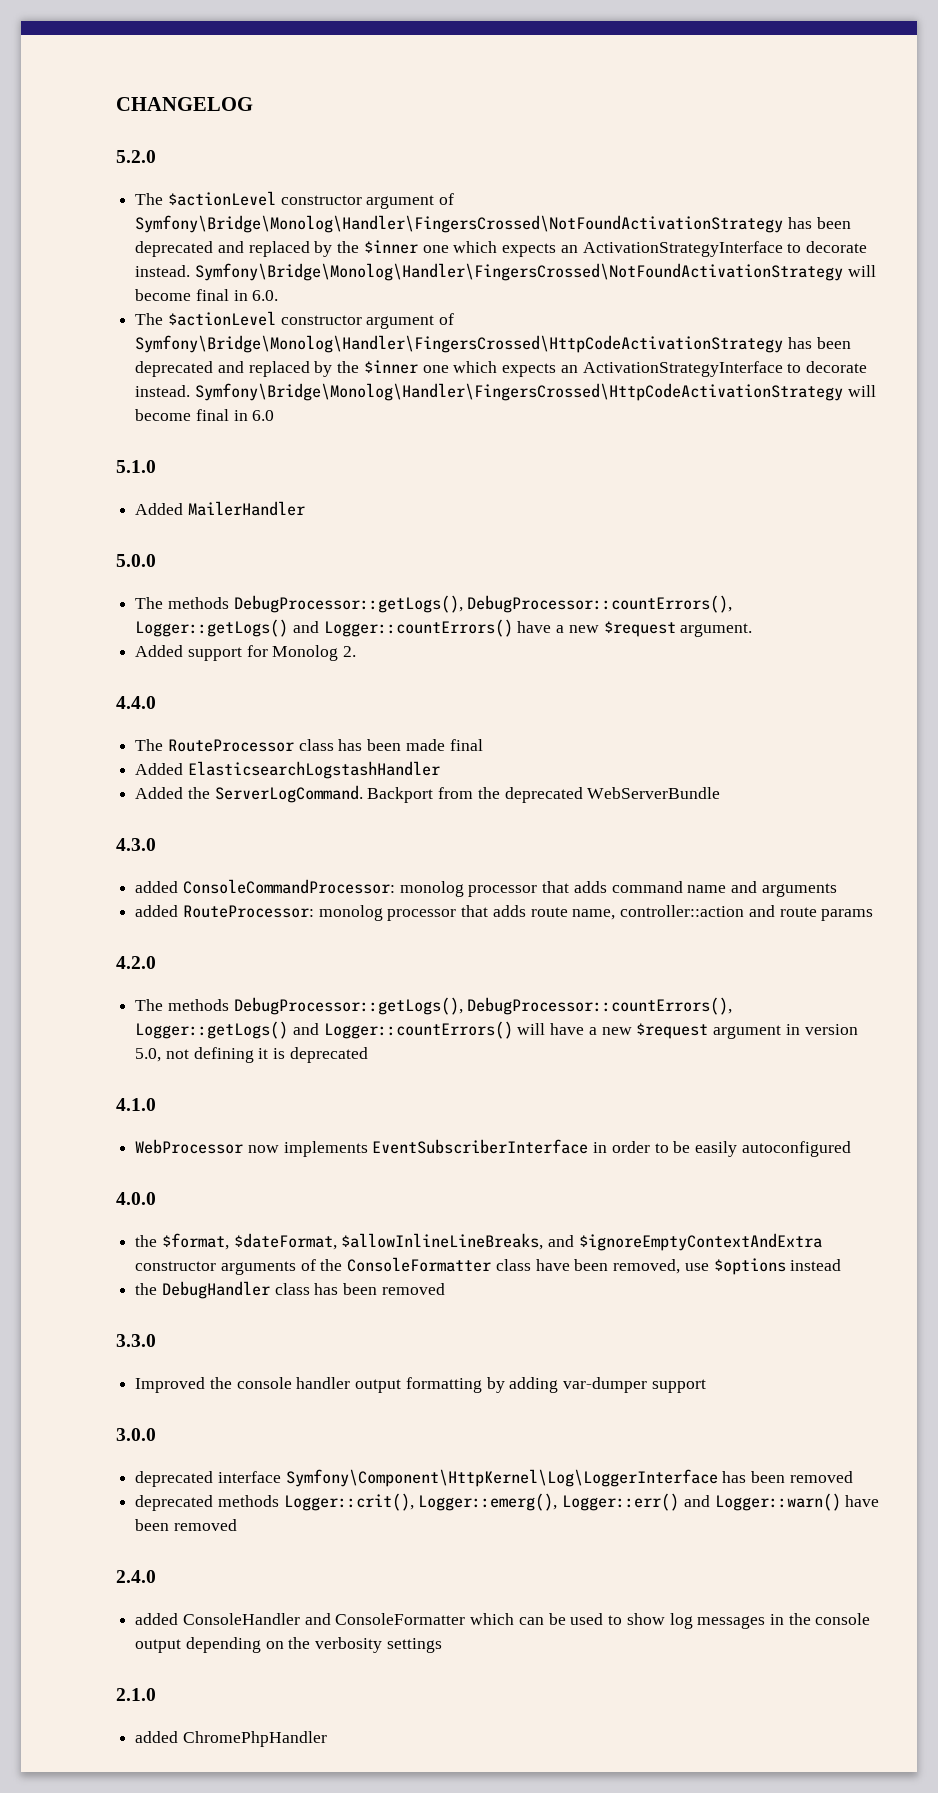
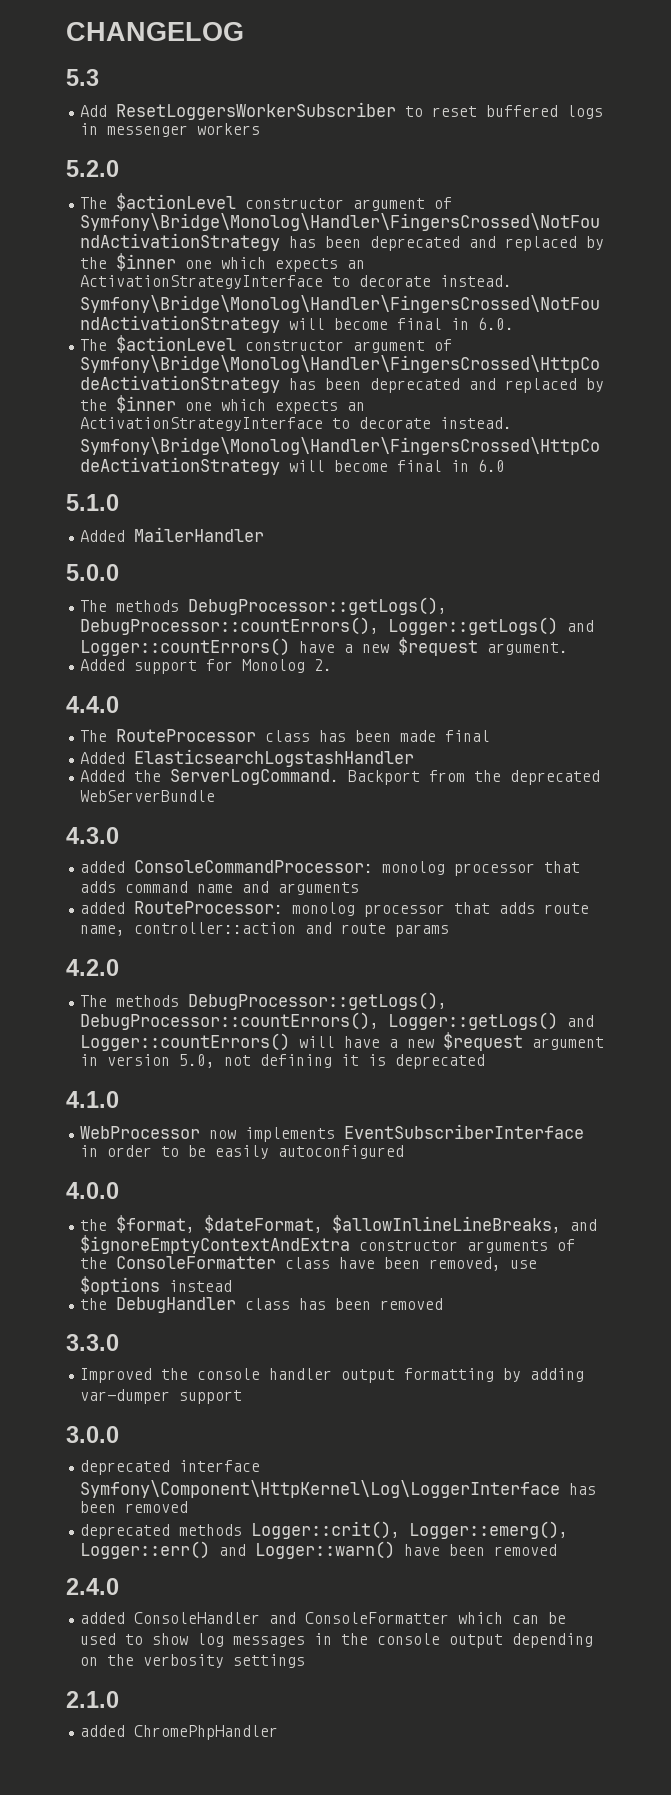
+ 5.3
+ Add ResetLoggersWorkerSubscriber to reset buffered logs in messenger workers

